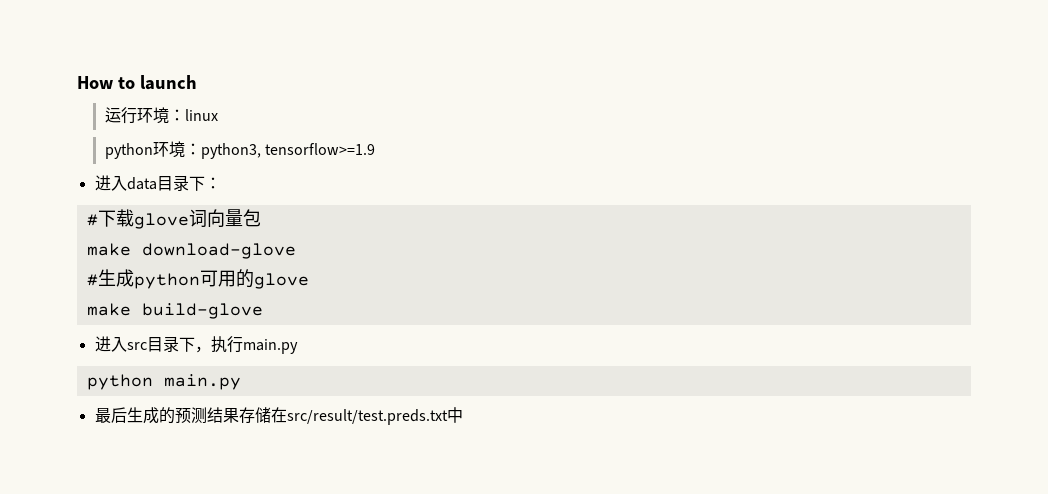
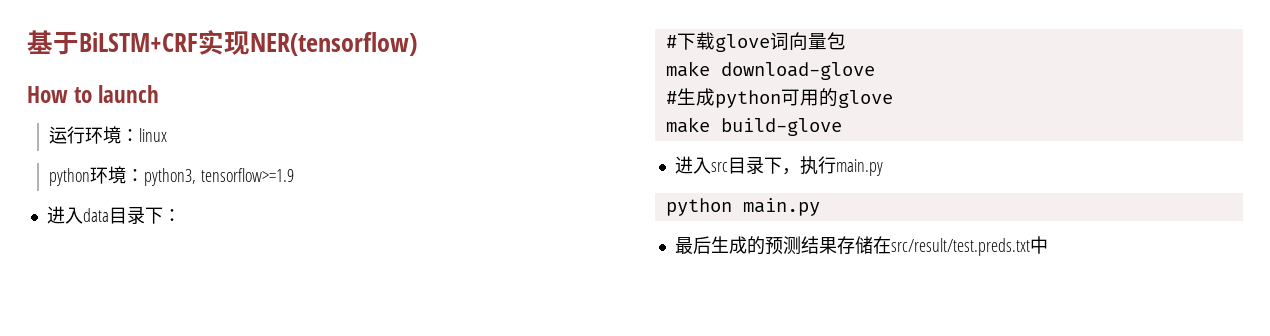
+ 基于BiLSTM+CRF实现NER(tensorflow)

